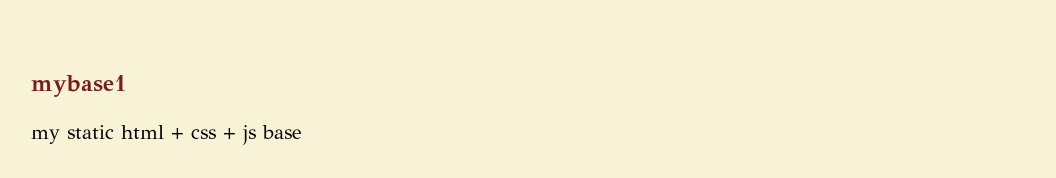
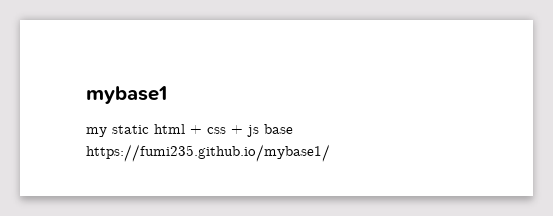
- my static html + css + js base
+ my static html + css + js base https://fumi235.github.io/mybase1/

